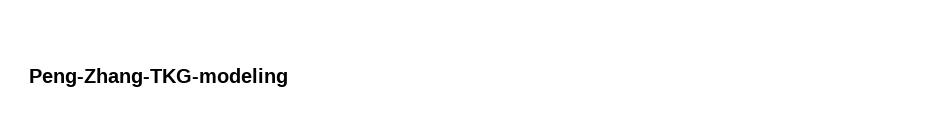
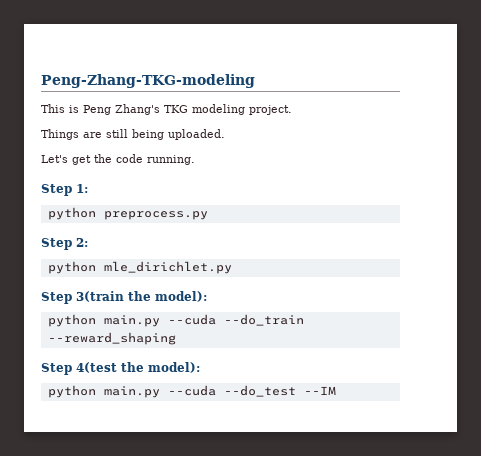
+ This is Peng Zhang's TKG modeling project.
+ Things are still being uploaded.
+ Let's get the code running.
+ Step 1:
+ python preprocess.py
+ Step 2:
+ python mle_dirichlet.py
+ Step 3(train the model):
+ python main.py --cuda --do_train --reward_shaping
+ Step 4(test the model):
+ python main.py --cuda --do_test --IM

